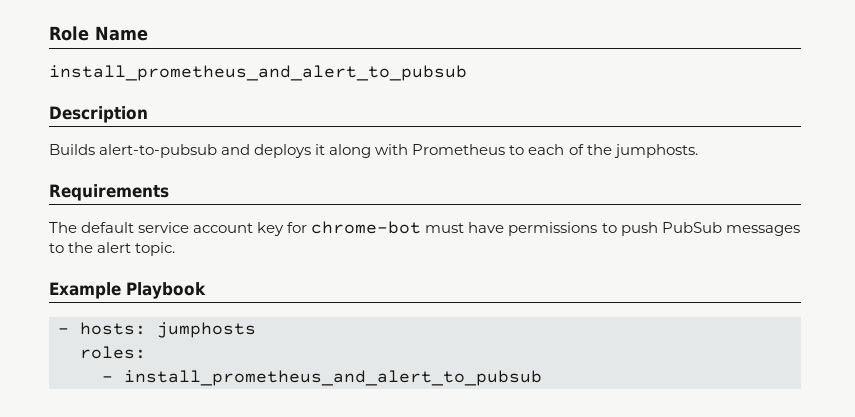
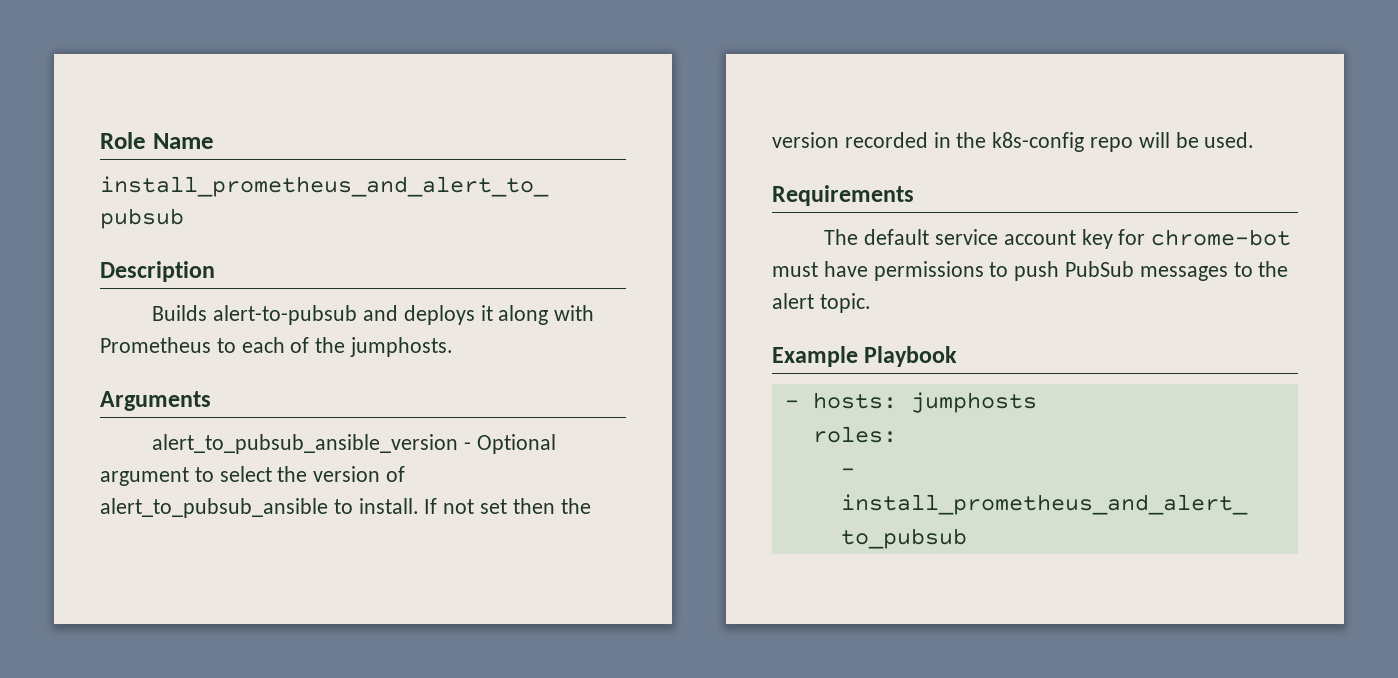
+ Arguments
+ alert_to_pubsub_ansible_version - Optional argument to select the version of alert_to_pubsub_ansible to install. If not set then the version recorded in the k8s-config repo will be used.

